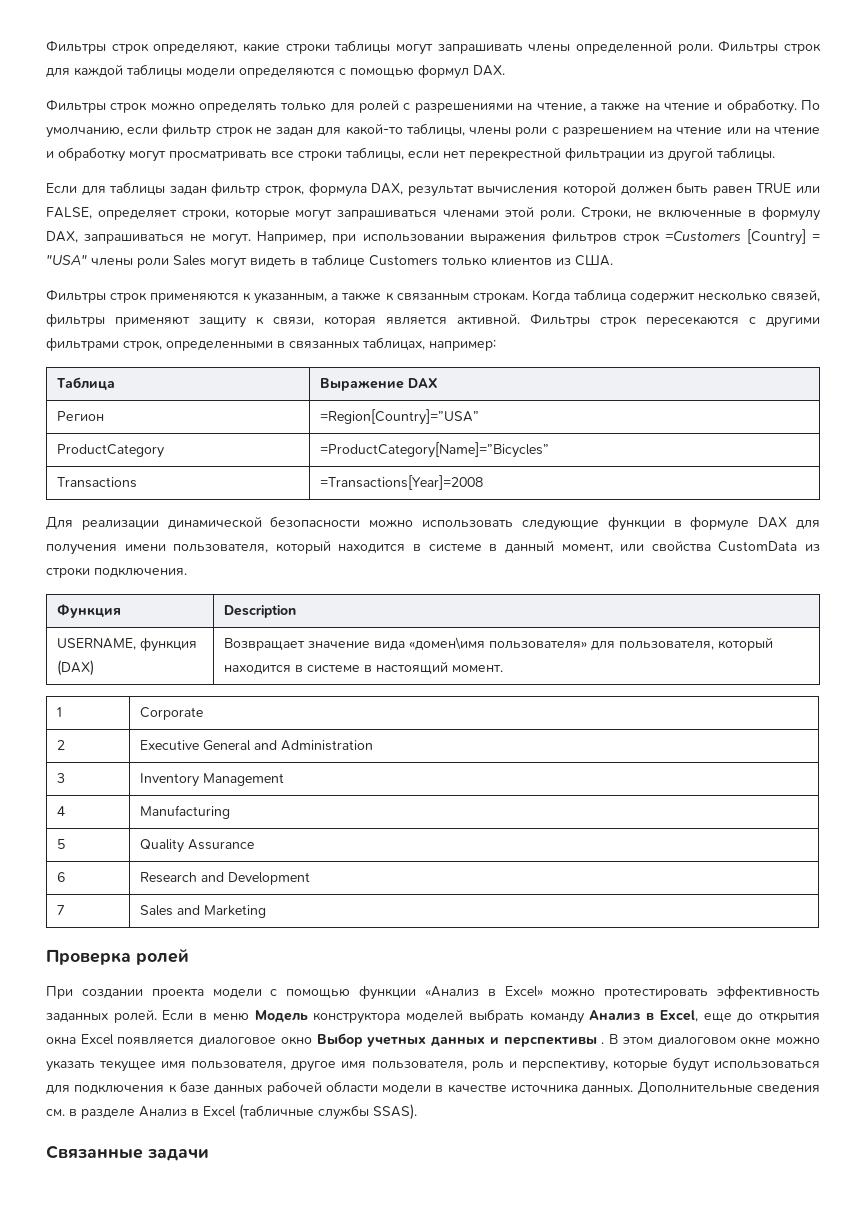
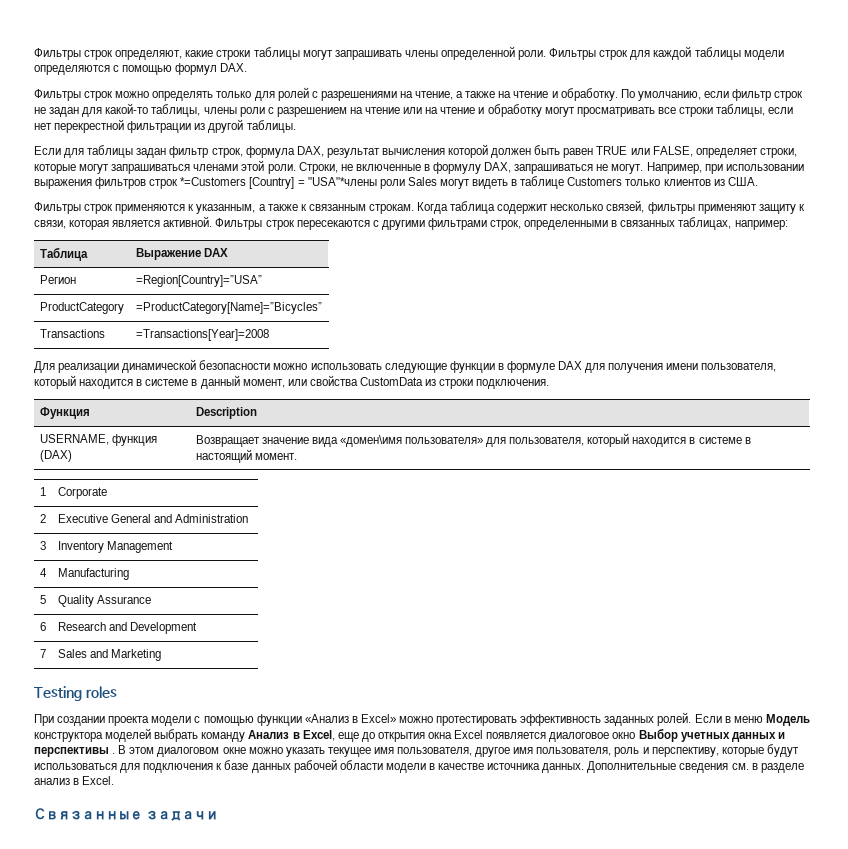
- Например, при использовании выражения фильтров строк =Customers [Country] = "USA" члены роли Sales могут видеть в таблице Customers только клиентов из США.
+ Например, при использовании выражения фильтров строк *=Customers [Country] = "USA"*члены роли Sales могут видеть в таблице Customers только клиентов из США.
- Проверка ролей
+ Testing roles
- Дополнительные сведения см. в разделе Анализ в Excel (табличные службы SSAS).
+ Дополнительные сведения см. в разделе анализ в Excel.

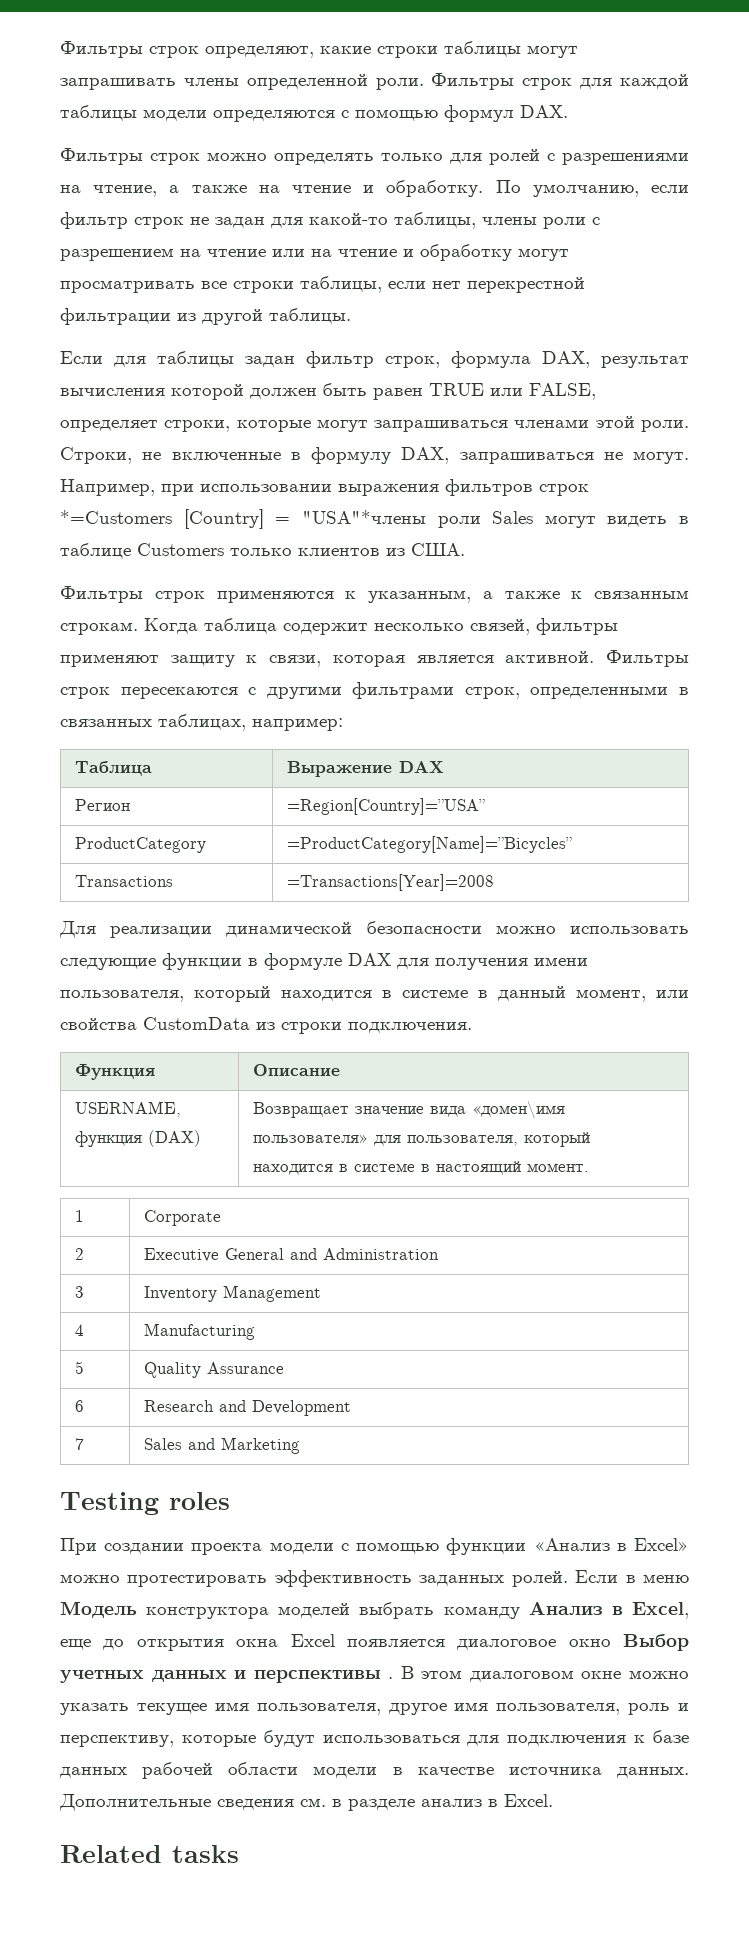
- Функция | Description
+ Функция | Описание
- Связанные задачи
+ Related tasks

